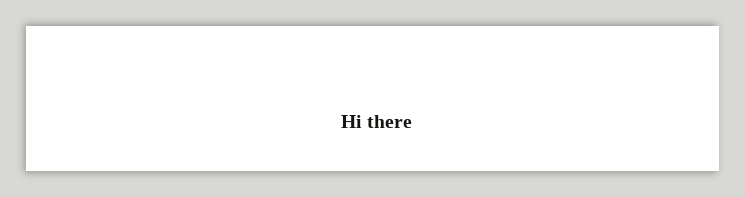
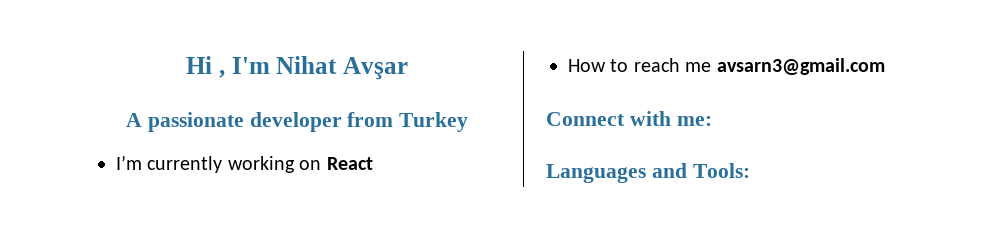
- Hi there
+ Hi , I'm Nihat Avşar
+ A passionate developer from Turkey
+ I’m currently working on React
+ How to reach me avsarn3@gmail.com
+ Connect with me:
+ Languages and Tools:

